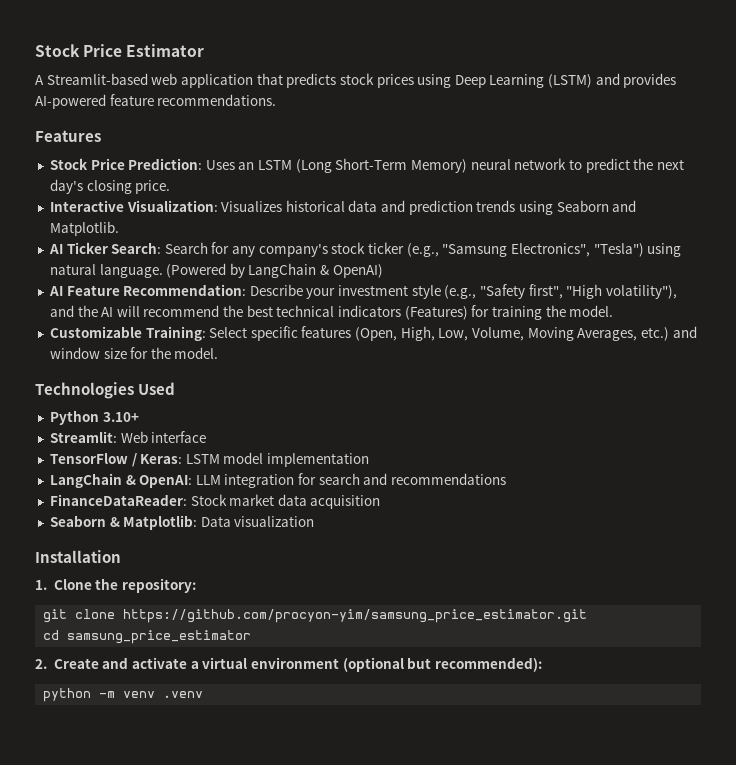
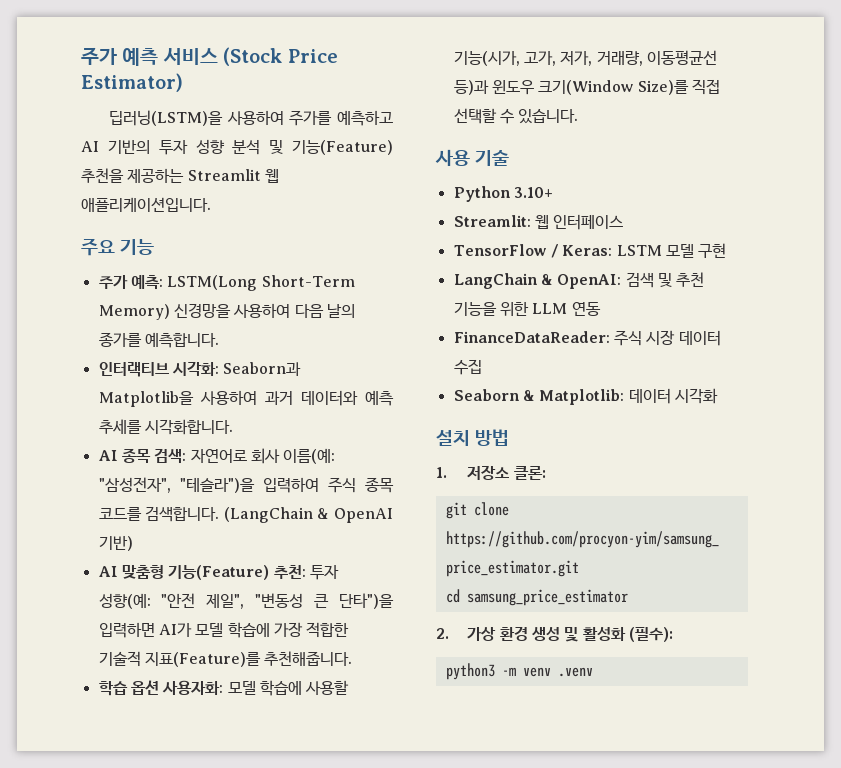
- Stock Price Estimator
- A Streamlit-based web application that predicts stock prices using Deep Learning (LSTM) and provides AI-powered feature recommendations.
- Features
- Stock Price Prediction: Uses an LSTM (Long Short-Term Memory) neural network to predict the next day's closing price.
- Interactive Visualization: Visualizes historical data and prediction trends using Seaborn and Matplotlib.
- AI Ticker Search: Search for any company's stock ticker (e.g., "Samsung Electronics", "Tesla") using natural language. (Powered by LangChain & OpenAI)
- AI Feature Recommendation: Describe your investment style (e.g., "Safety first", "High volatility"), and the AI will recommend the best technical indicators (Features) for training the model.
- Customizable Training: Select specific features (Open, High, Low, Volume, Moving Averages, etc.) and window size for the model.
- Technologies Used
+ 주가 예측 서비스 (Stock Price Estimator)
+ 딥러닝(LSTM)을 사용하여 주가를 예측하고 AI 기반의 투자 성향 분석 및 기능(Feature) 추천을 제공하는 Streamlit 웹 애플리케이션입니다.
+ 주요 기능
+ 주가 예측: LSTM(Long Short-Term Memory) 신경망을 사용하여 다음 날의 종가를 예측합니다.
+ 인터랙티브 시각화: Seaborn과 Matplotlib을 사용하여 과거 데이터와 예측 추세를 시각화합니다.
+ AI 종목 검색: 자연어로 회사 이름(예: "삼성전자", "테슬라")을 입력하여 주식 종목 코드를 검색합니다. (LangChain & OpenAI 기반)
+ AI 맞춤형 기능(Feature) 추천: 투자 성향(예: "안전 제일", "변동성 큰 단타")을 입력하면 AI가 모델 학습에 가장 적합한 기술적 지표(Feature)를 추천해줍니다.
+ 학습 옵션 사용자화: 모델 학습에 사용할 기능(시가, 고가, 저가, 거래량, 이동평균선 등)과 윈도우 크기(Window Size)를 직접 선택할 수 있습니다.
+ 사용 기술
- Streamlit: Web interface
+ Streamlit: 웹 인터페이스
- TensorFlow / Keras: LSTM model implementation
+ TensorFlow / Keras: LSTM 모델 구현
- LangChain & OpenAI: LLM integration for search and recommendations
- FinanceDataReader: Stock market data acquisition
- Seaborn & Matplotlib: Data visualization
- Installation
- 1. Clone the repository:
+ LangChain & OpenAI: 검색 및 추천 기능을 위한 LLM 연동
+ FinanceDataReader: 주식 시장 데이터 수집
+ Seaborn & Matplotlib: 데이터 시각화
+ 설치 방법
+ 1. 저장소 클론:
- 2. Create and activate a virtual environment (optional but recommended):
- python -m venv .venv
+ 2. 가상 환경 생성 및 활성화 (필수):
+ python3 -m venv .venv

